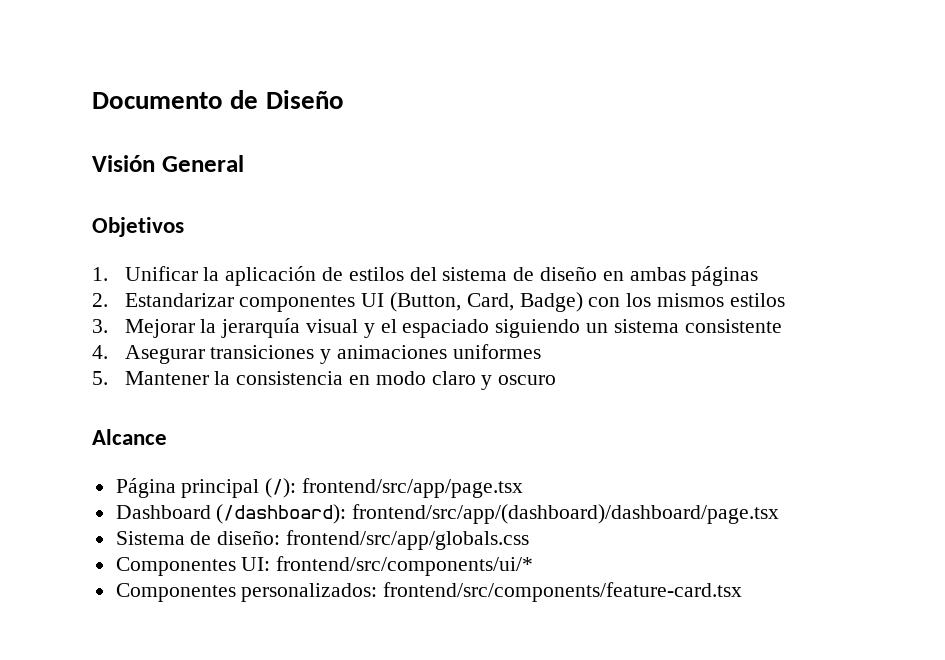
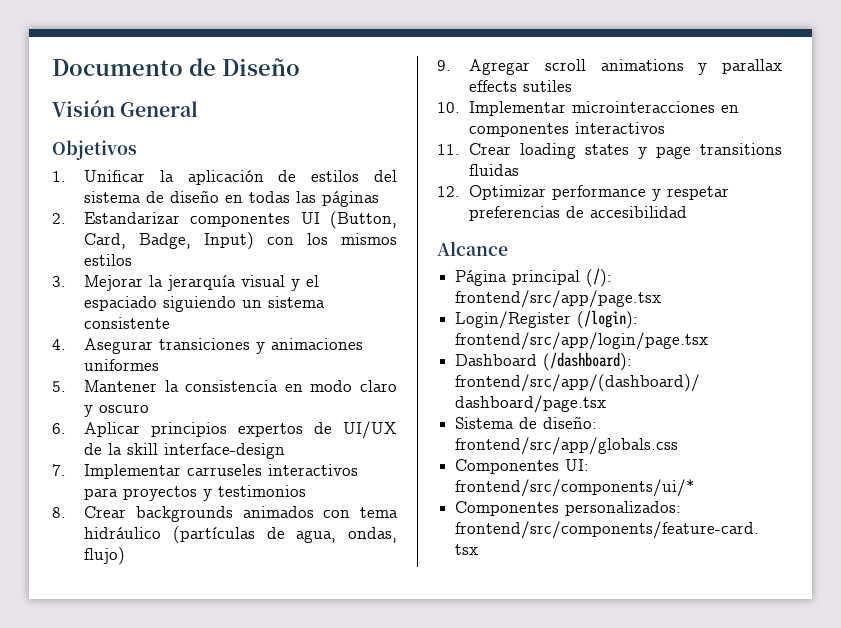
- 1. Unificar la aplicación de estilos del sistema de diseño en ambas páginas
+ 1. Unificar la aplicación de estilos del sistema de diseño en todas las páginas
- 2. Estandarizar componentes UI (Button, Card, Badge) con los mismos estilos
+ 2. Estandarizar componentes UI (Button, Card, Badge, Input) con los mismos estilos
+ 6. Aplicar principios expertos de UI/UX de la skill interface-design
+ 7. Implementar carruseles interactivos para proyectos y testimonios
+ 8. Crear backgrounds animados con tema hidráulico (partículas de agua, ondas, flujo)
+ 9. Agregar scroll animations y parallax effects sutiles
+ 10. Implementar microinteracciones en componentes interactivos
+ 11. Crear loading states y page transitions fluidas
+ 12. Optimizar performance y respetar preferencias de accesibilidad
+ Login/Register (/login): frontend/src/app/login/page.tsx

